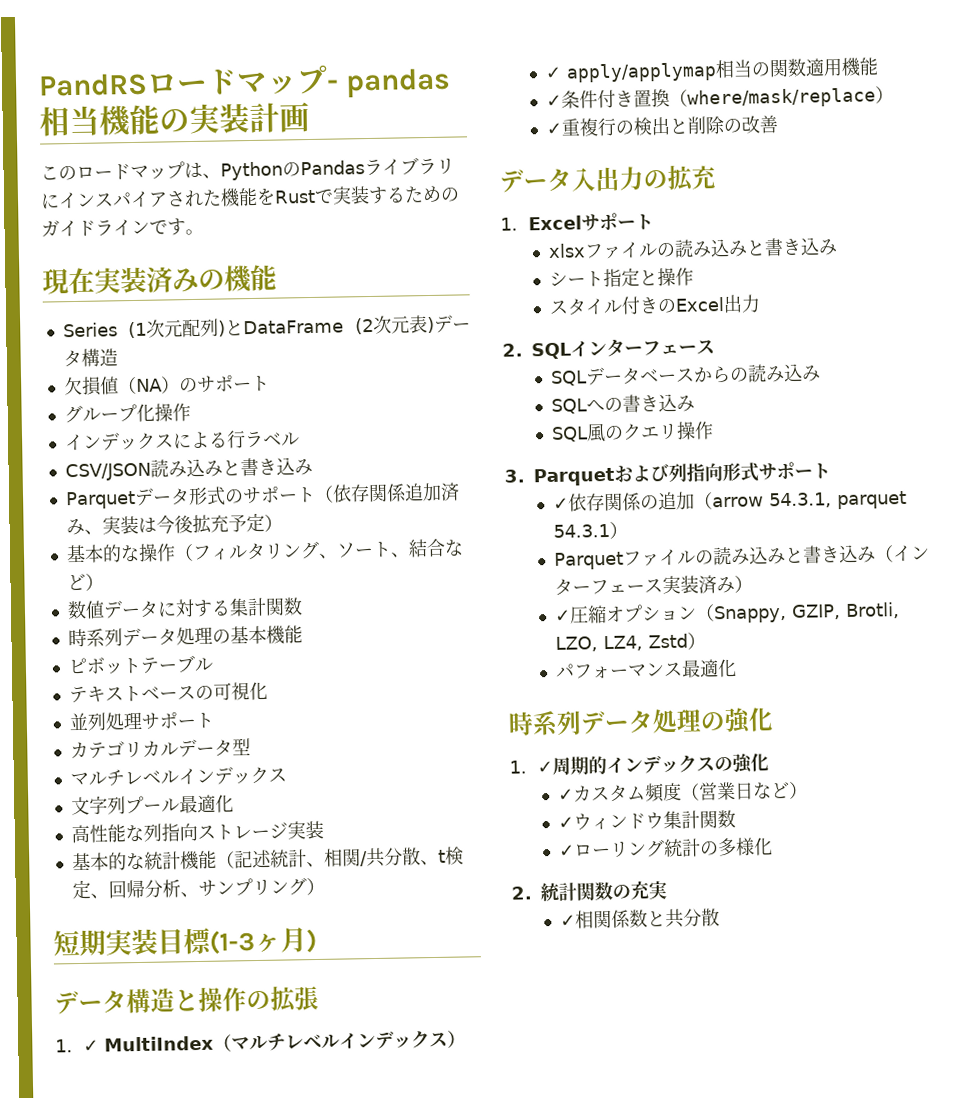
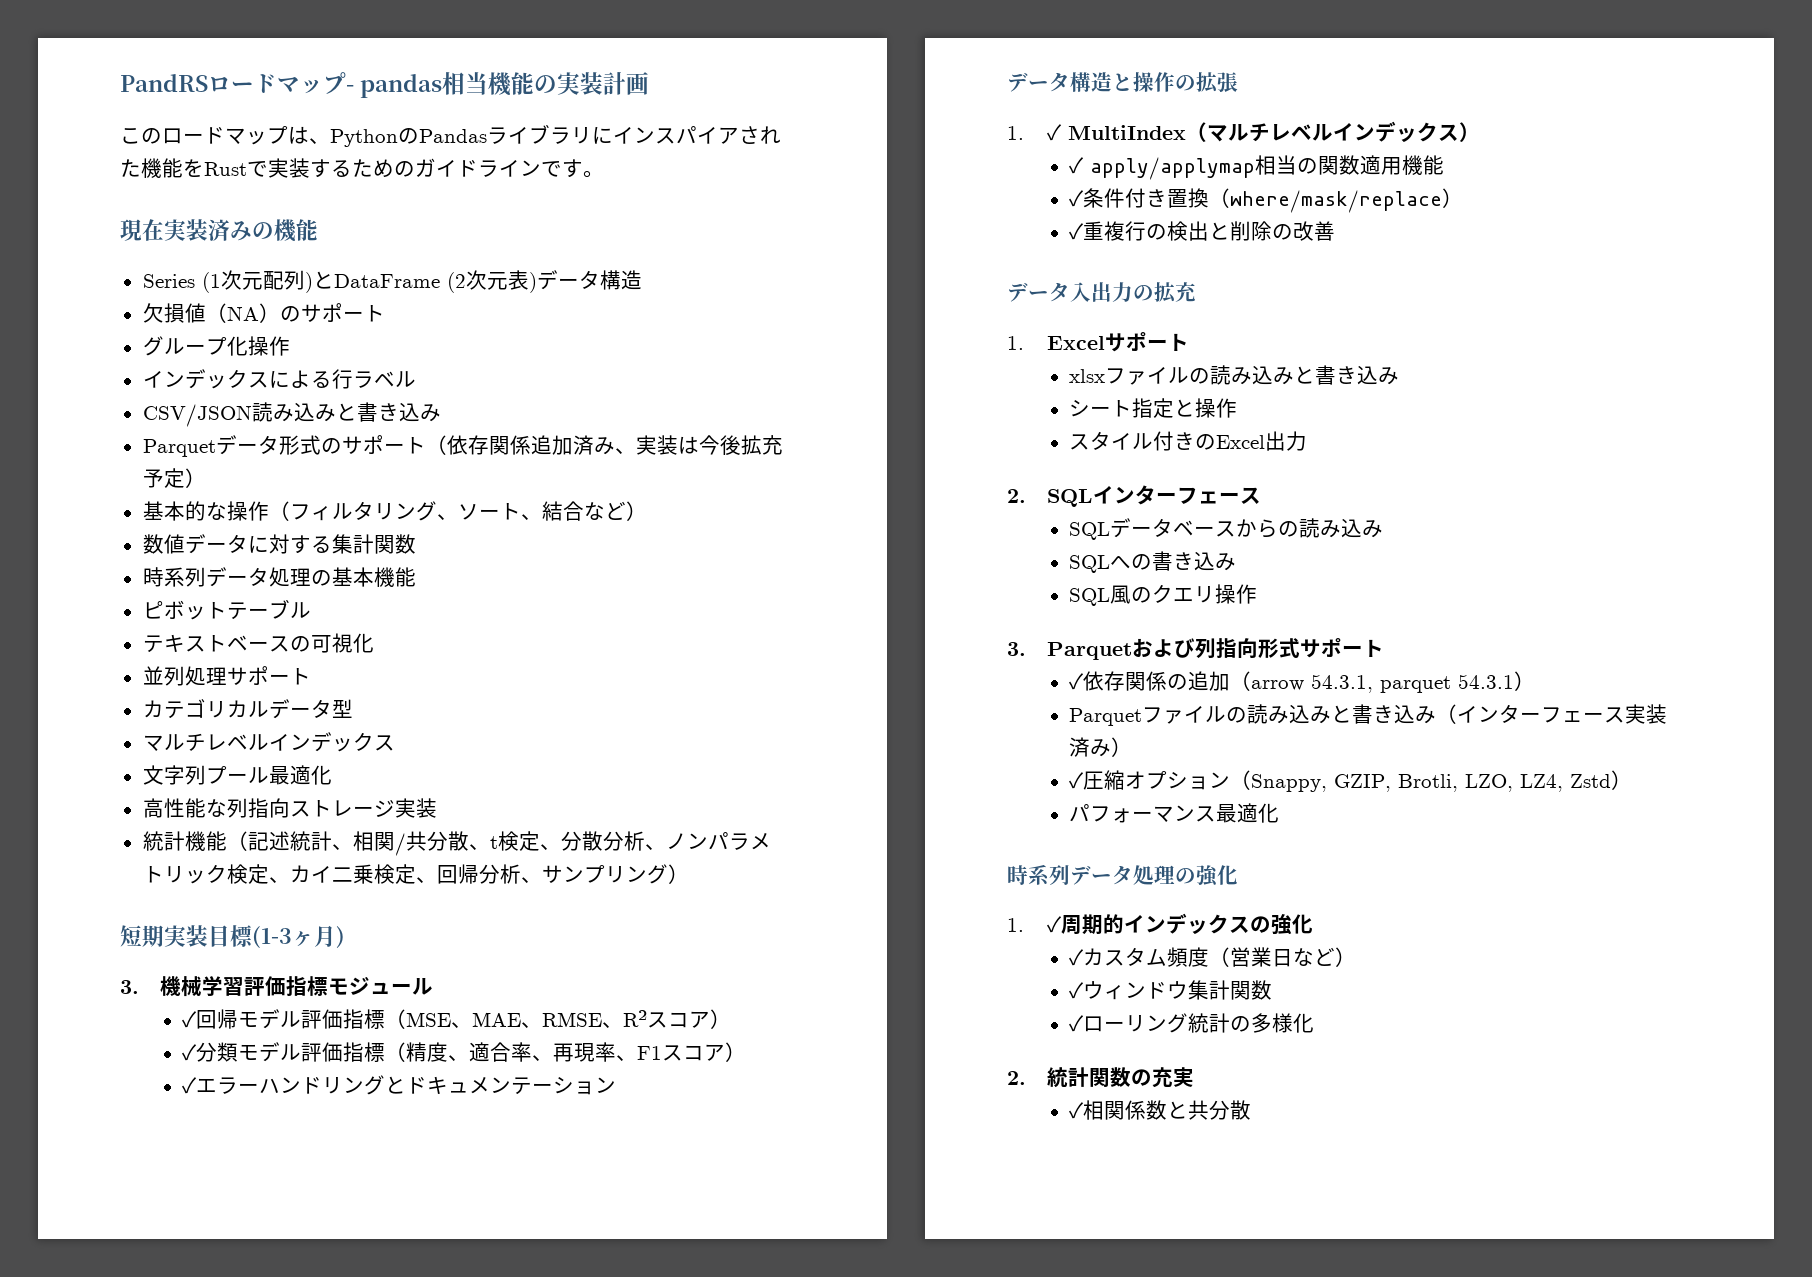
- 基本的な統計機能（記述統計、相関/共分散、t検定、回帰分析、サンプリング）
+ 統計機能（記述統計、相関/共分散、t検定、分散分析、ノンパラメトリック検定、カイ二乗検定、回帰分析、サンプリング）
+ 3.機械学習評価指標モジュール
+ ✓回帰モデル評価指標（MSE、MAE、RMSE、R²スコア）
+ ✓分類モデル評価指標（精度、適合率、再現率、F1スコア）
+ ✓エラーハンドリングとドキュメンテーション

